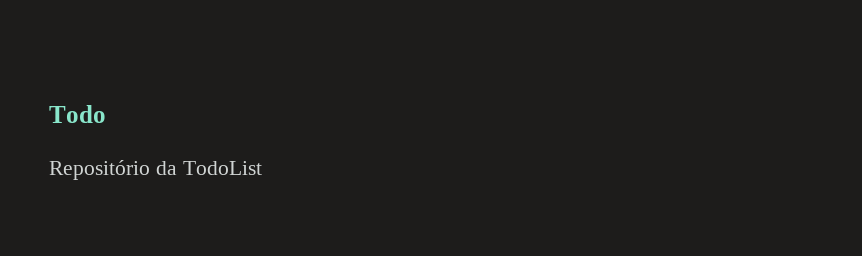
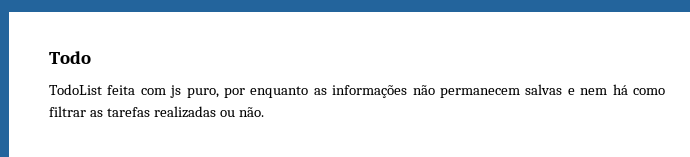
- Repositório da TodoList
+ TodoList feita com js puro, por enquanto as informações não permanecem salvas e nem há como filtrar as tarefas realizadas ou não.

